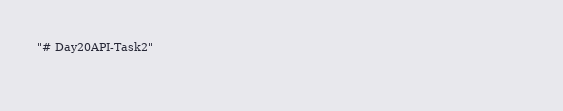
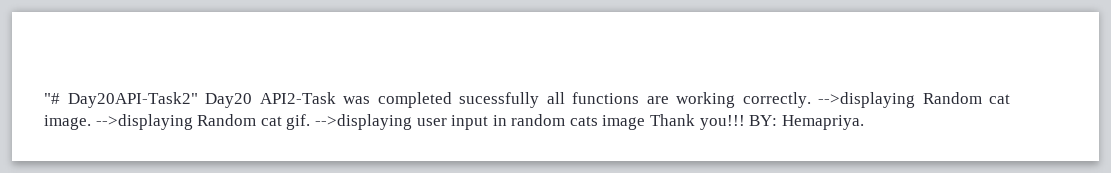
- "# Day20API-Task2"
+ "# Day20API-Task2" Day20 API2-Task was completed sucessfully all functions are working correctly. -->displaying Random cat image. -->displaying Random cat gif. -->displaying user input in random cats image Thank you!!! BY: Hemapriya.

